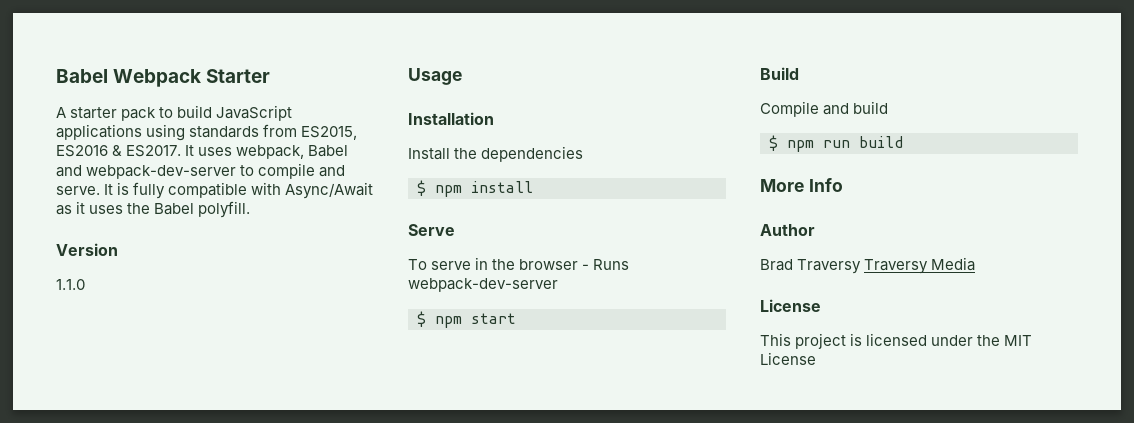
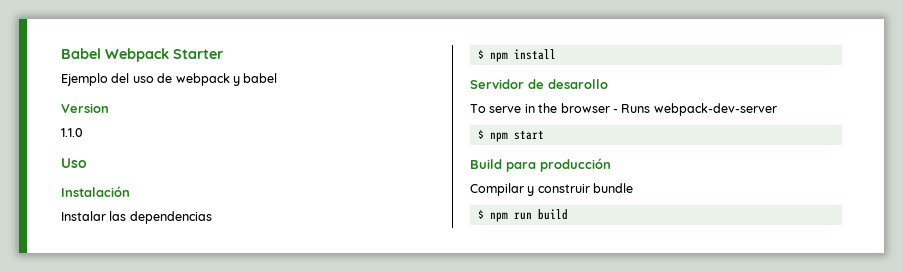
- A starter pack to build JavaScript applications using standards from ES2015, ES2016 & ES2017. It uses webpack, Babel and webpack-dev-server to compile and serve. It is fully compatible with Async/Await as it uses the Babel polyfill.
+ Ejemplo del uso de webpack y babel
  Version
  1.1.0
- Usage
- Installation
- Install the dependencies
+ Uso
+ Instalación
+ Instalar las dependencias
- Serve
+ Servidor de desarollo
- Build
- Compile and build
+ Build para producción
+ Compilar y construir bundle
  $ npm run build
- More Info
- Author
- Brad Traversy Traversy Media
- License
- This project is licensed under the MIT License

